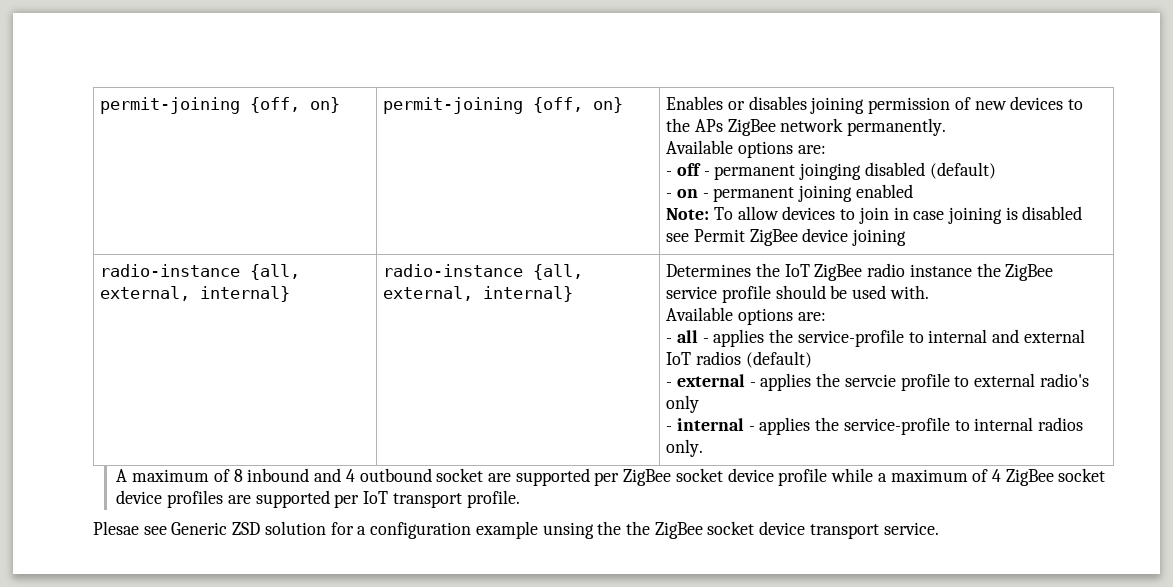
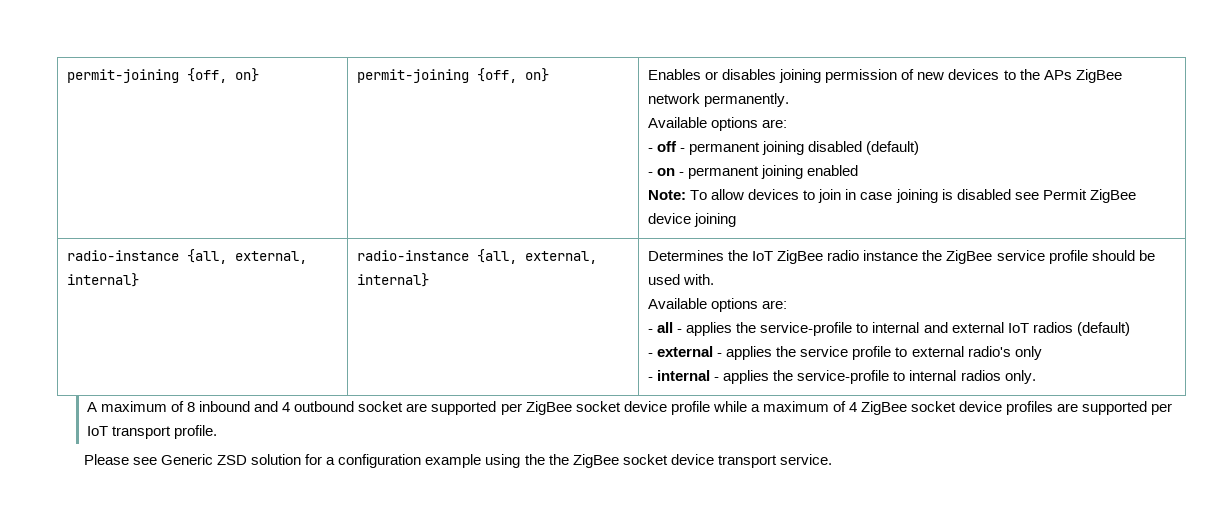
- - off - permanent joinging disabled (default)
+ - off - permanent joining disabled (default)
- - external - applies the servcie profile to external radio's only
+ - external - applies the service profile to external radio's only
- Plesae see Generic ZSD solution for a configuration example unsing the the ZigBee socket device transport service.
+ Please see Generic ZSD solution for a configuration example using the the ZigBee socket device transport service.

